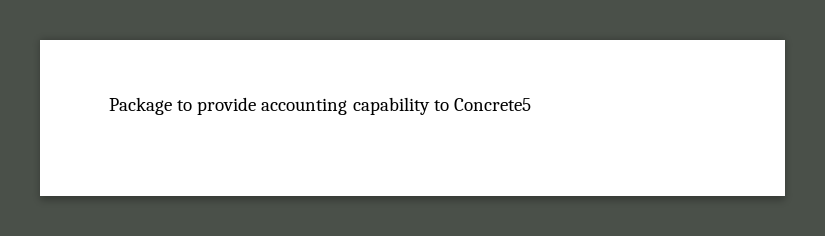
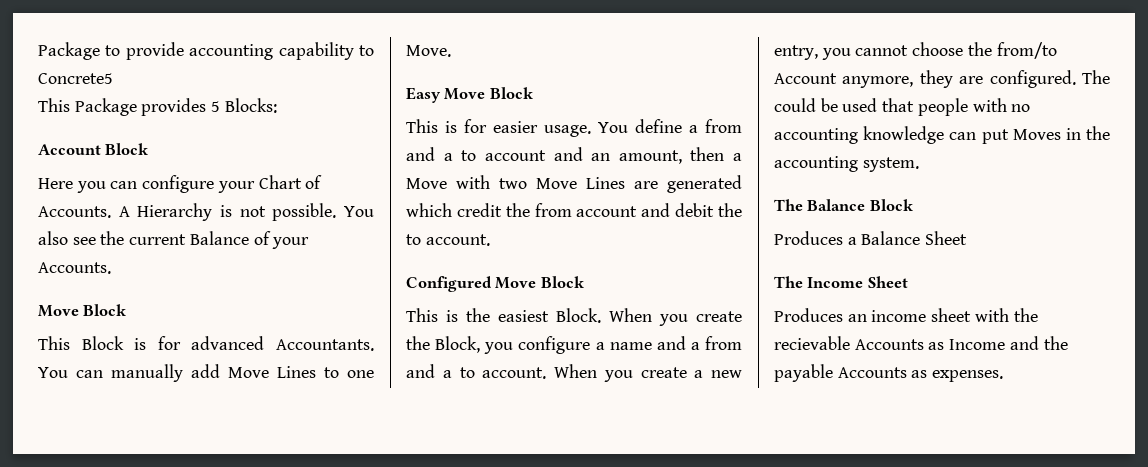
+ This Package provides 5 Blocks:
+ Account Block
+ Here you can configure your Chart of Accounts. A Hierarchy is not possible. You also see the current Balance of your Accounts.
+ Move Block
+ This Block is for advanced Accountants. You can manually add Move Lines to one Move.
+ Easy Move Block
+ This is for easier usage. You define a from and a to account and an amount, then a Move with two Move Lines are generated which credit the from account and debit the to account.
+ Configured Move Block
+ This is the easiest Block. When you create the Block, you configure a name and a from and a to account. When you create a new entry, you cannot choose the from/to Account anymore, they are configured. The could be used that people with no accounting knowledge can put Moves in the accounting system.
+ The Balance Block
+ Produces a Balance Sheet
+ The Income Sheet
+ Produces an income sheet with the recievable Accounts as Income and the payable Accounts as expenses.

